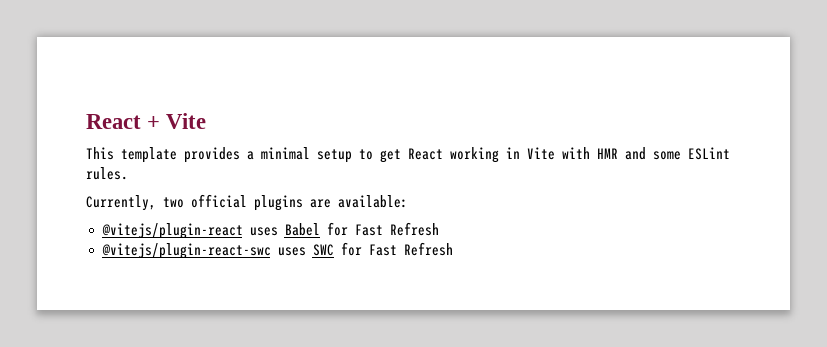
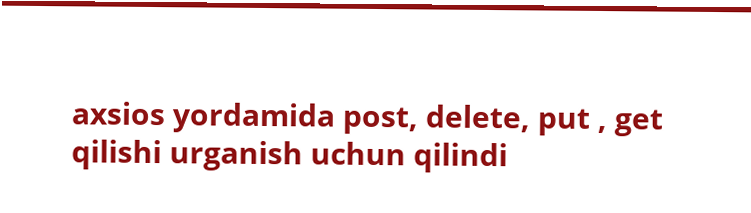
- React + Vite
- This template provides a minimal setup to get React working in Vite with HMR and some ESLint rules.
- Currently, two official plugins are available:
- @vitejs/plugin-react uses Babel for Fast Refresh
- @vitejs/plugin-react-swc uses SWC for Fast Refresh
+ axsios yordamida post, delete, put , get qilishi urganish uchun qilindi

